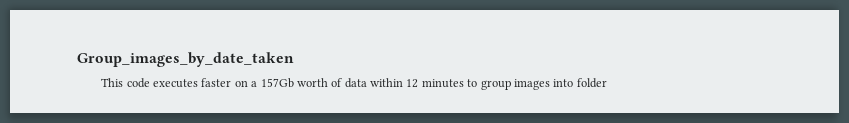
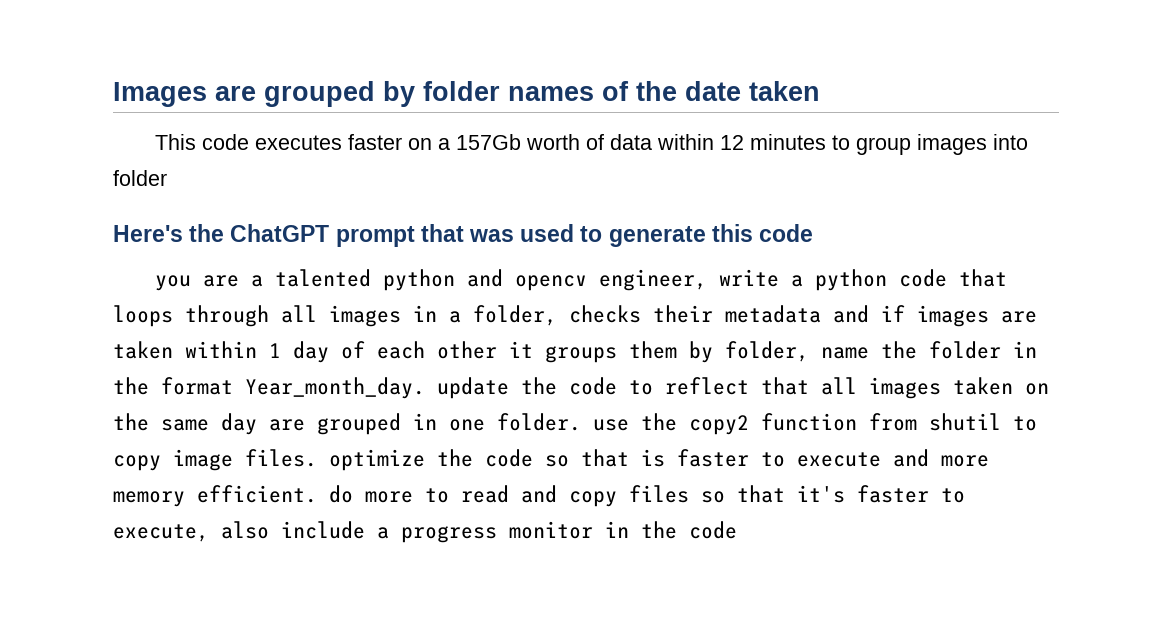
- Group_images_by_date_taken
+ Images are grouped by folder names of the date taken
+ Here's the ChatGPT prompt that was used to generate this code
+ you are a talented python and opencv engineer, write a python code that loops through all images in a folder, checks their metadata and if images are taken within 1 day of each other it groups them by folder, name the folder in the format Year_month_day. update the code to reflect that all images taken on the same day are grouped in one folder. use the copy2 function from shutil to copy image files. optimize the code so that is faster to execute and more memory efficient. do more to read and copy files so that it's faster to execute, also include a progress monitor in the code

